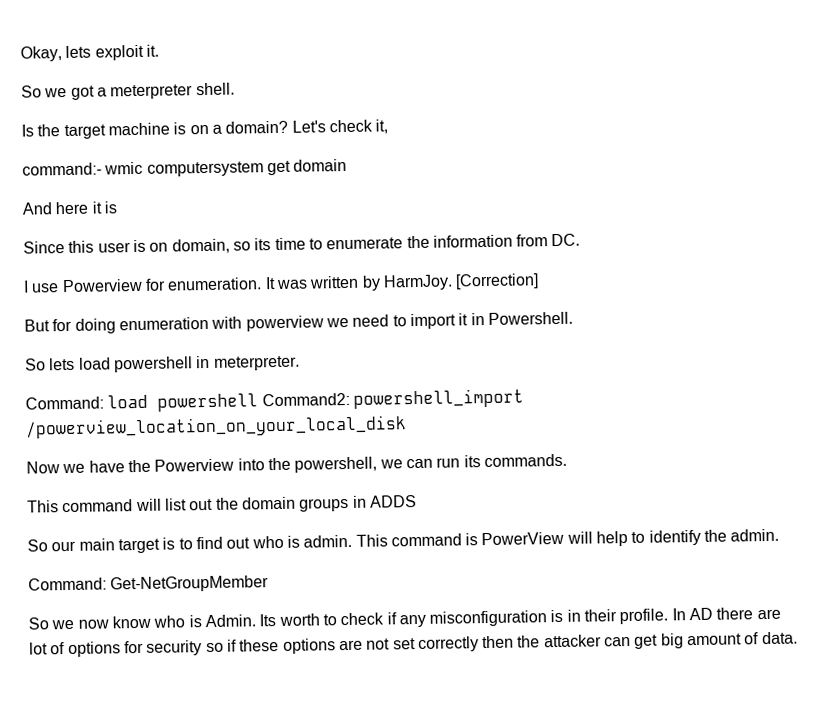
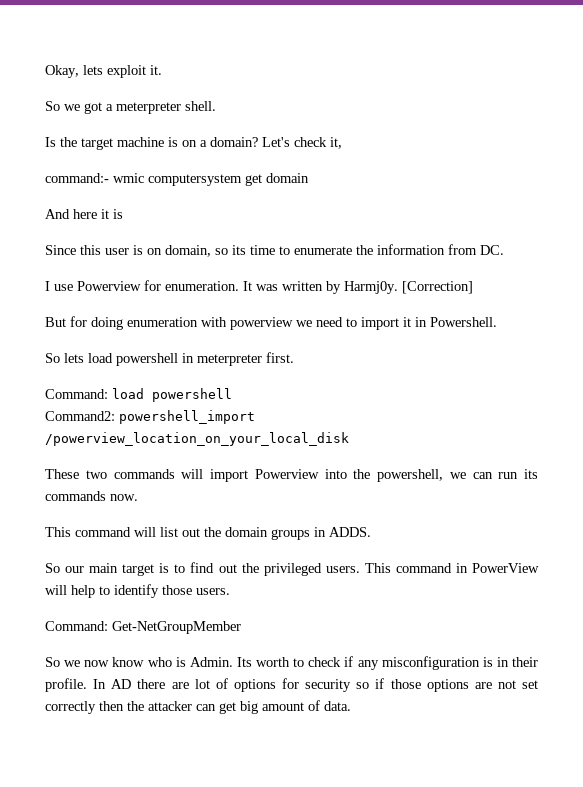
- It was written by HarmJoy.
+ It was written by Harmj0y.
- So lets load powershell in meterpreter.
+ So lets load powershell in meterpreter first.
- Command: load powershell Command2: powershell_import /powerview_location_on_your_local_disk
+ Command: load powershell
+ Command2: powershell_import /powerview_location_on_your_local_disk
- Now we have the Powerview into the powershell, we can run its commands.
+ These two commands will import Powerview into the powershell, we can run its commands now.
- This command will list out the domain groups in ADDS
+ This command will list out the domain groups in ADDS.
- So our main target is to find out who is admin. This command is PowerView will help to identify the admin.
+ So our main target is to find out the privileged users. This command in PowerView will help to identify those users.
- In AD there are lot of options for security so if these options are not set correctly then the attacker can get big amount of data.
+ In AD there are lot of options for security so if those options are not set correctly then the attacker can get big amount of data.

